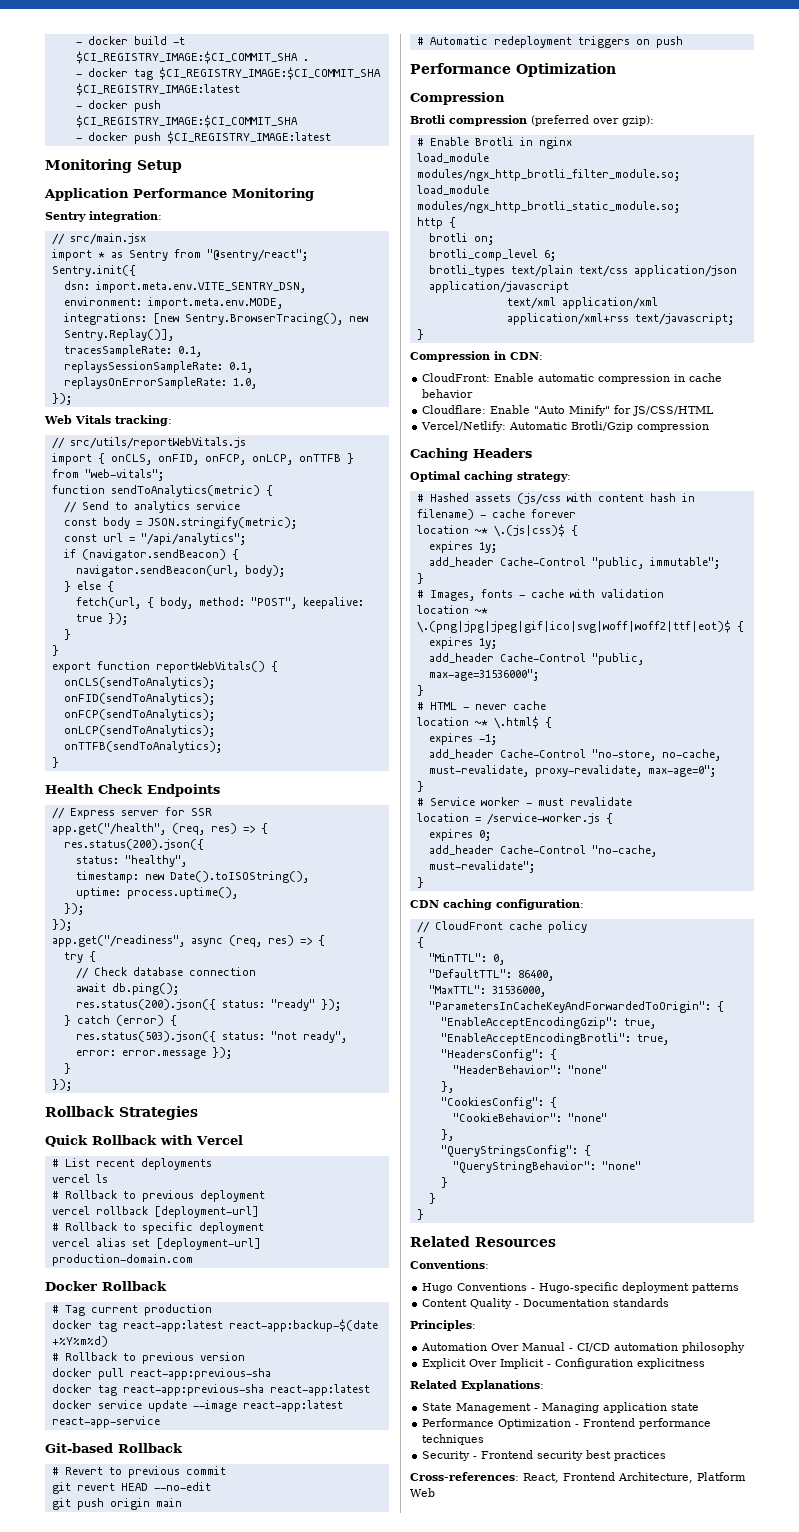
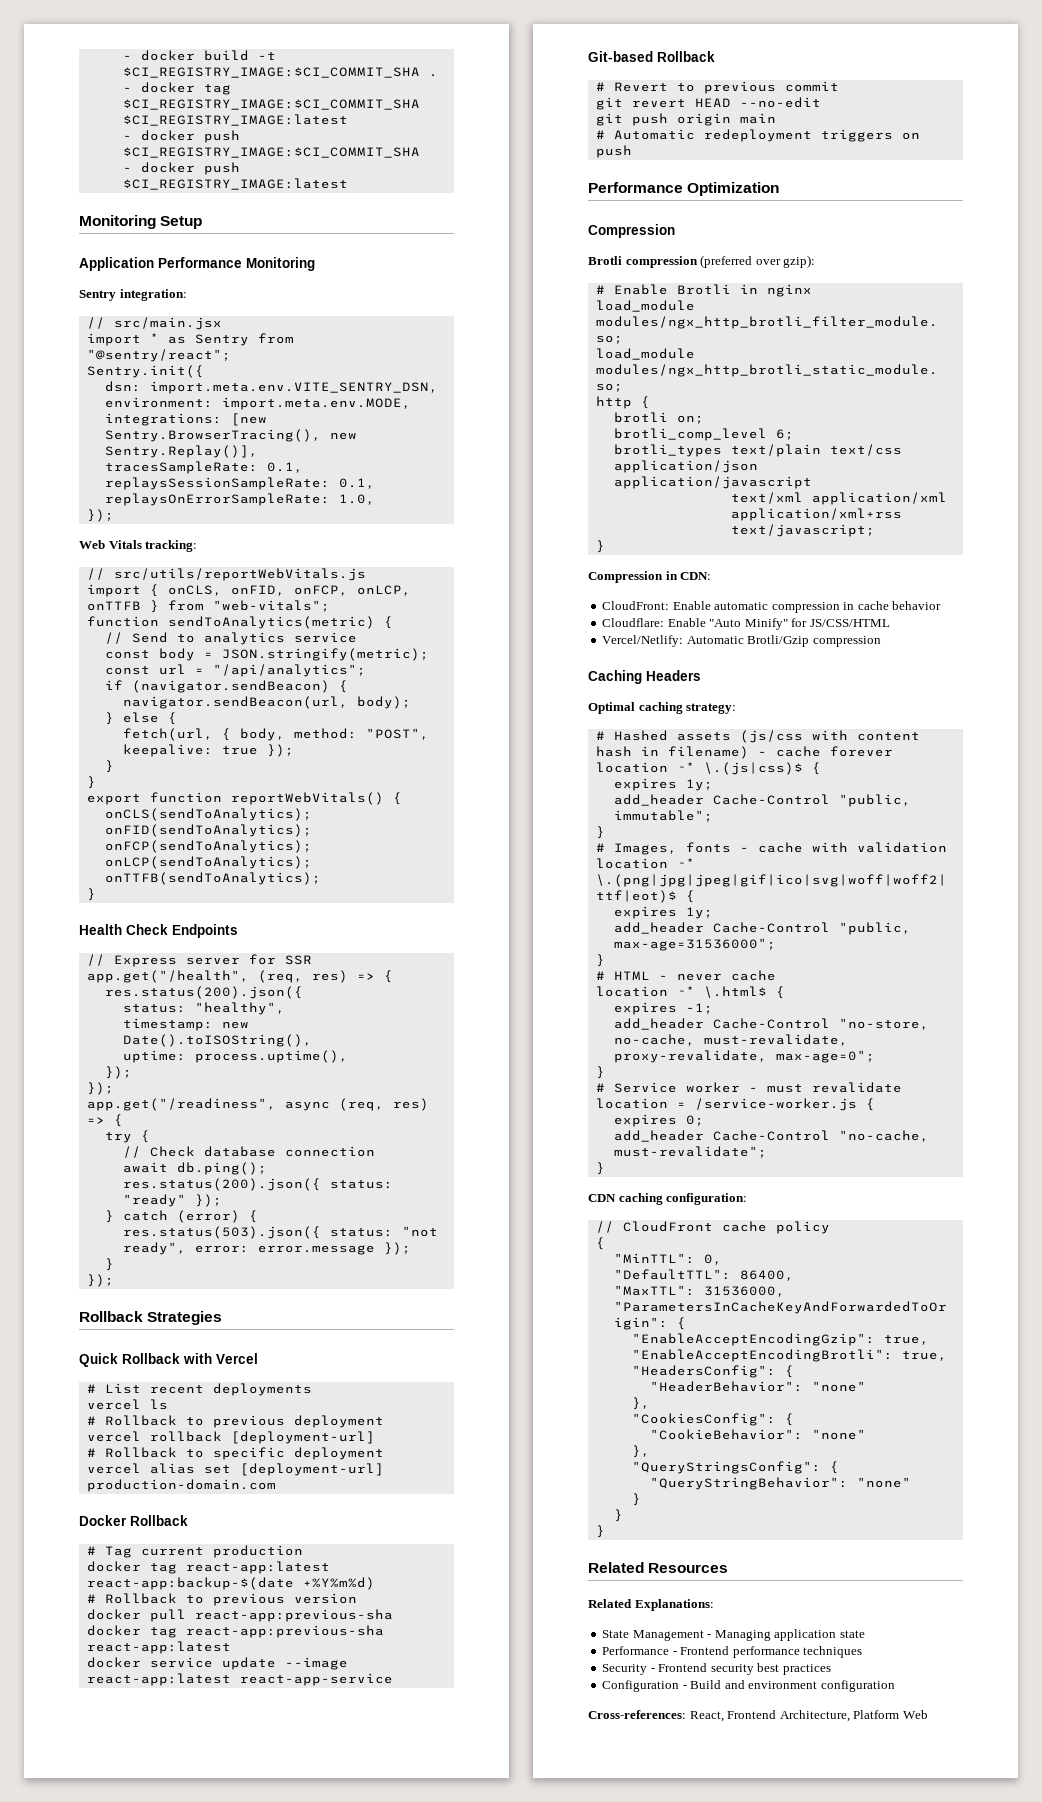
- Conventions:
- Hugo Conventions - Hugo-specific deployment patterns
- Content Quality - Documentation standards
- Principles:
- Automation Over Manual - CI/CD automation philosophy
- Explicit Over Implicit - Configuration explicitness
- Performance Optimization - Frontend performance techniques
+ Performance - Frontend performance techniques
+ Configuration - Build and environment configuration

